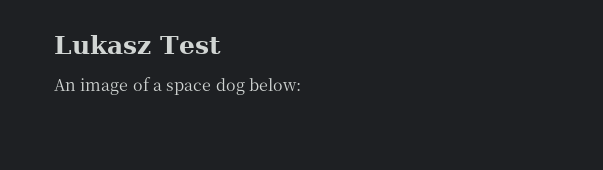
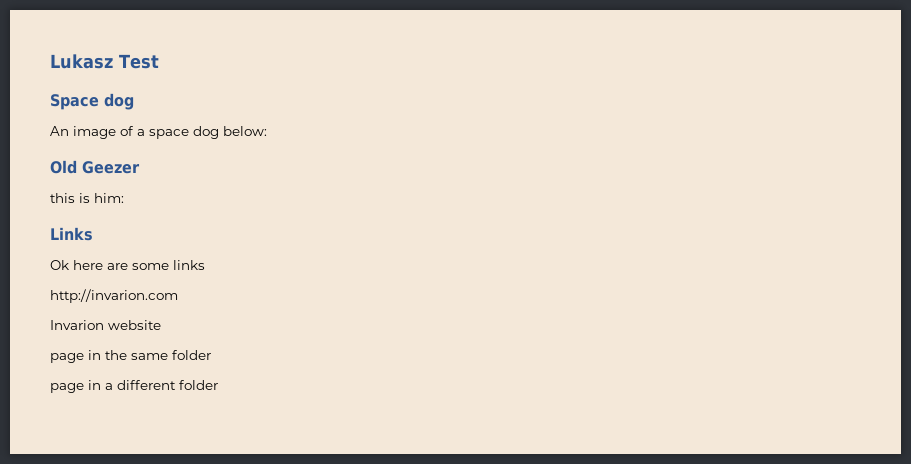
+ Space dog
+ Old Geezer
+ this is him:
+ Links
+ Ok here are some links
+ http://invarion.com
+ Invarion website
+ page in the same folder
+ page in a different folder

